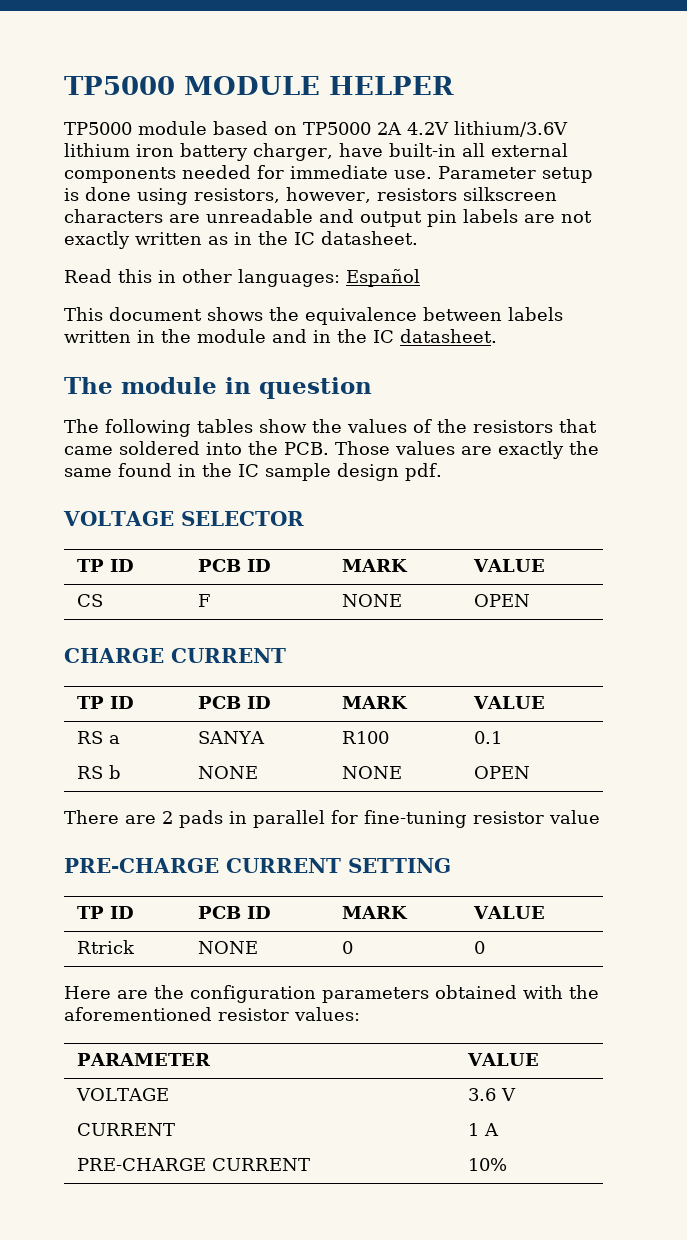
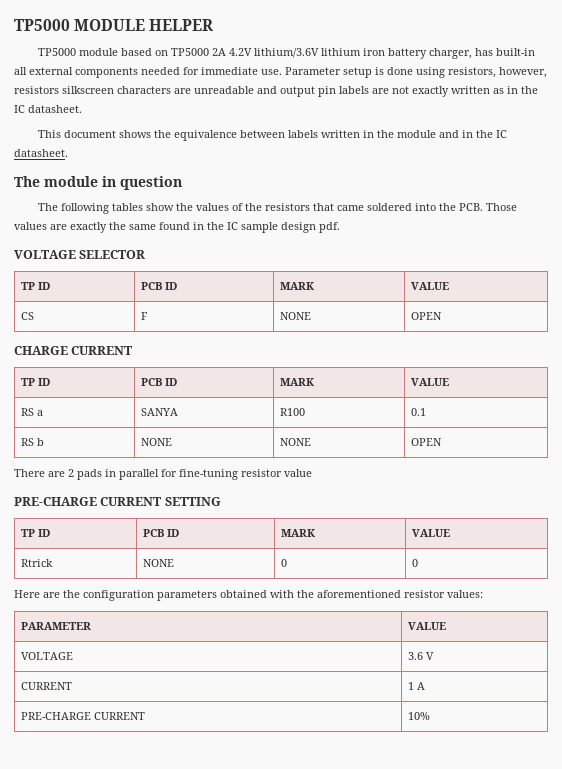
- TP5000 module based on TP5000 2A 4.2V lithium/3.6V lithium iron battery charger, have built-in all external components needed for immediate use.
+ TP5000 module based on TP5000 2A 4.2V lithium/3.6V lithium iron battery charger, has built-in all external components needed for immediate use.
- Read this in other languages: Español

